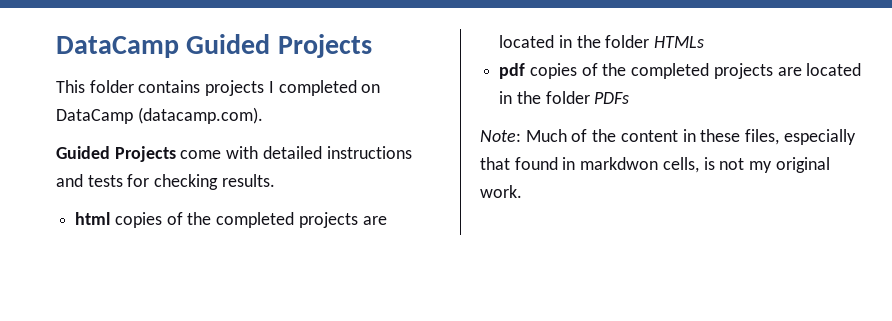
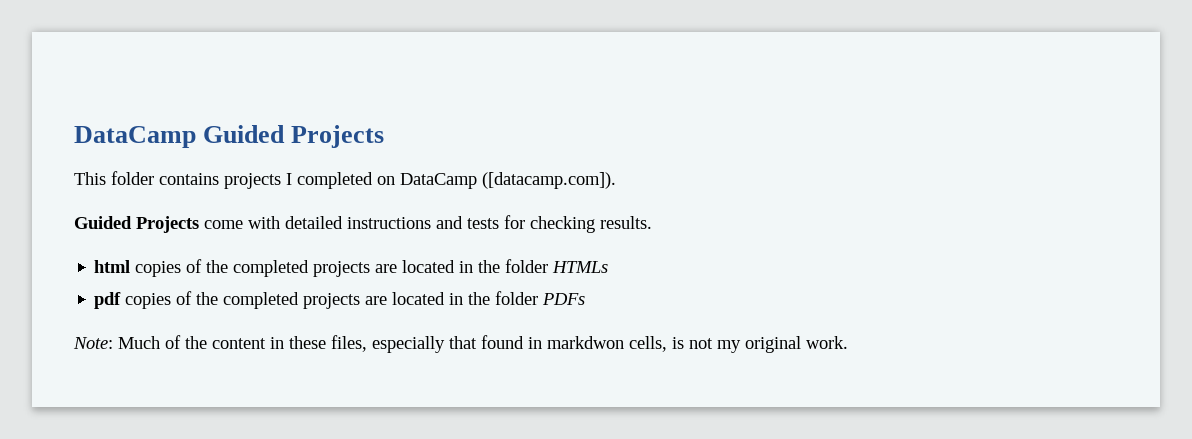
- This folder contains projects I completed on DataCamp (datacamp.com).
+ This folder contains projects I completed on DataCamp ([datacamp.com]).

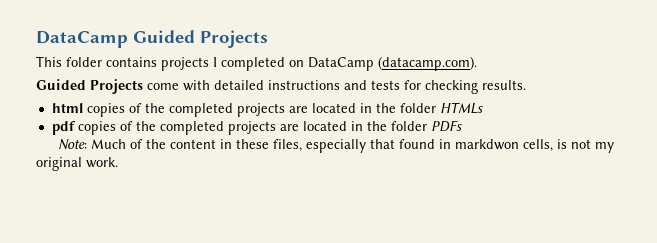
- This folder contains projects I completed on DataCamp ([datacamp.com]).
+ This folder contains projects I completed on DataCamp (datacamp.com).

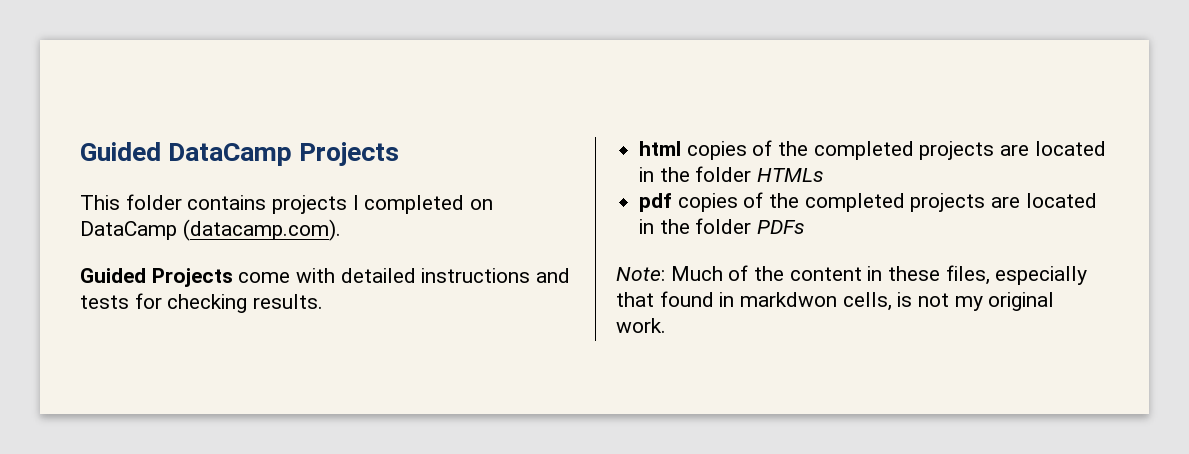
- DataCamp Guided Projects
+ Guided DataCamp Projects

